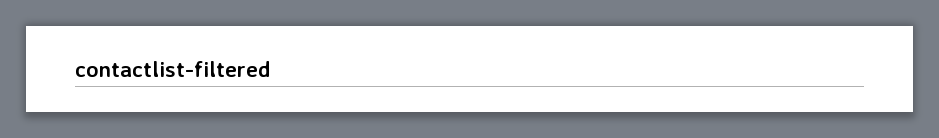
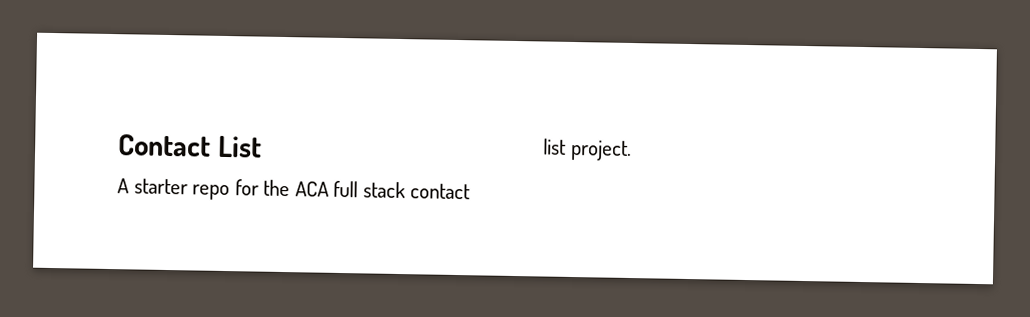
- contactlist-filtered
+ Contact List
+ A starter repo for the ACA full stack contact list project.

